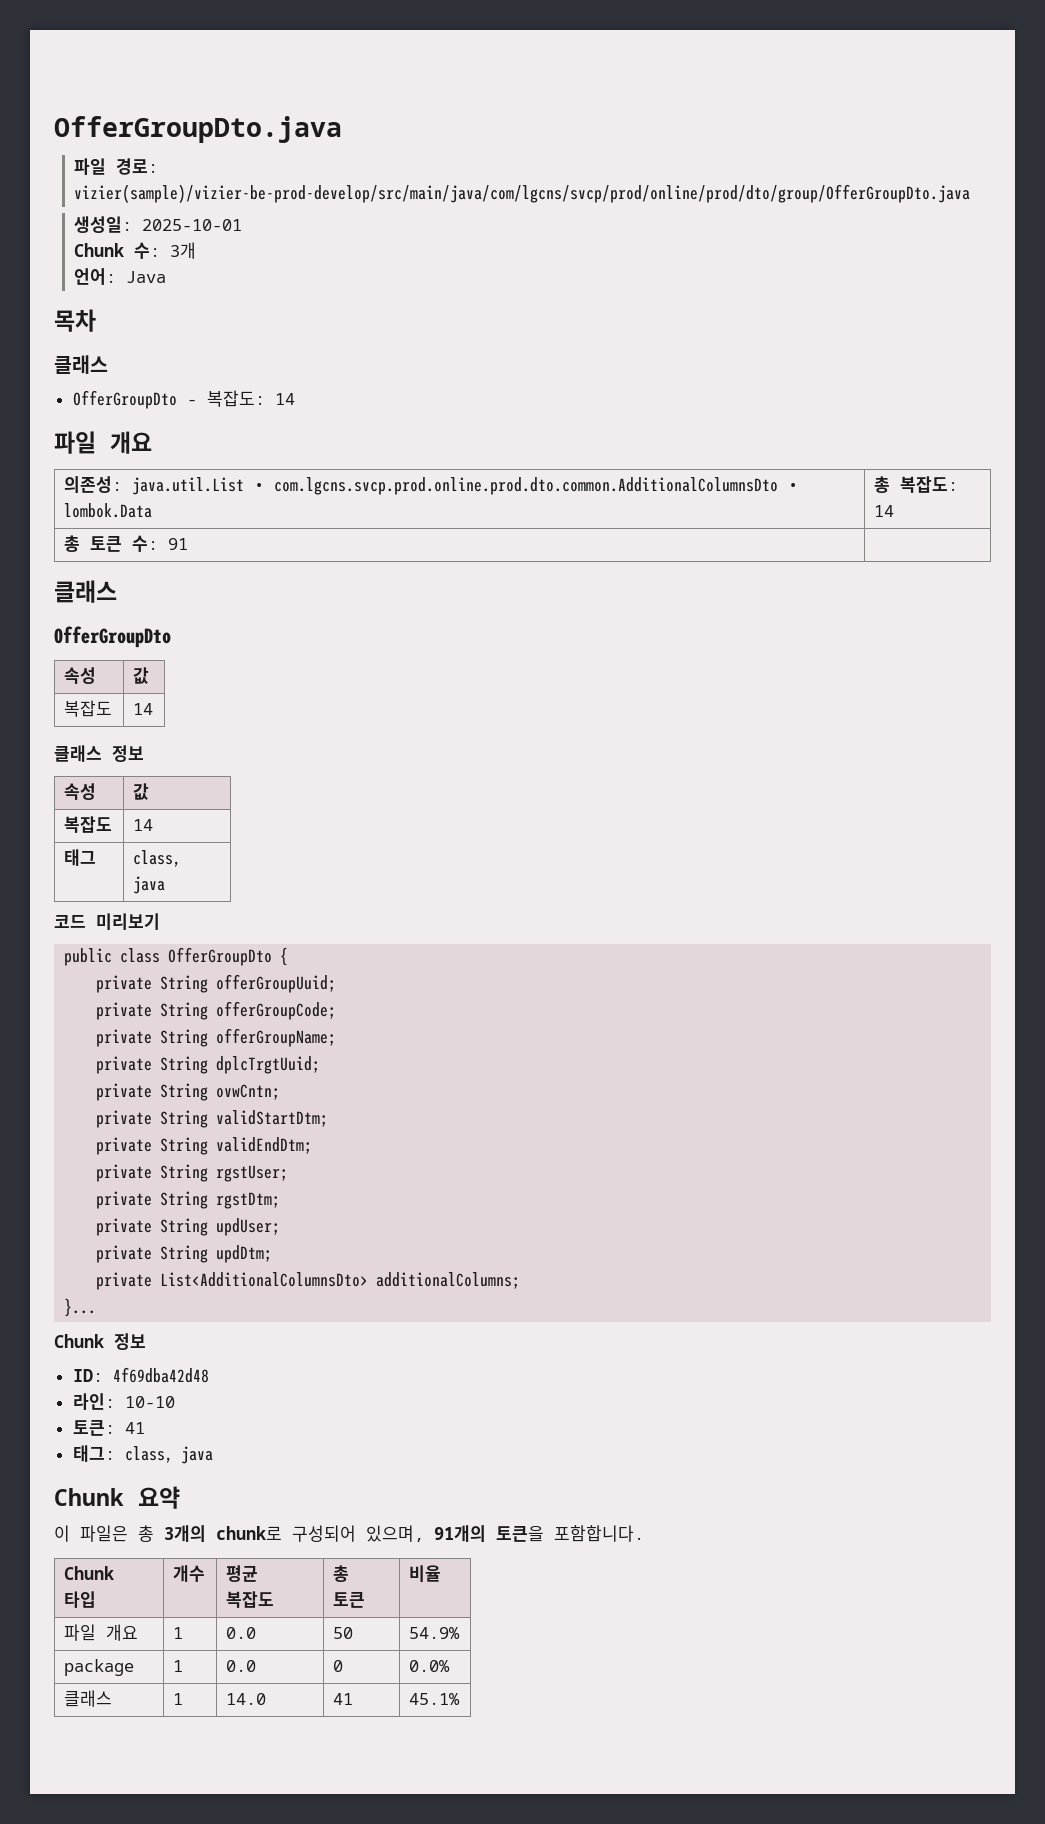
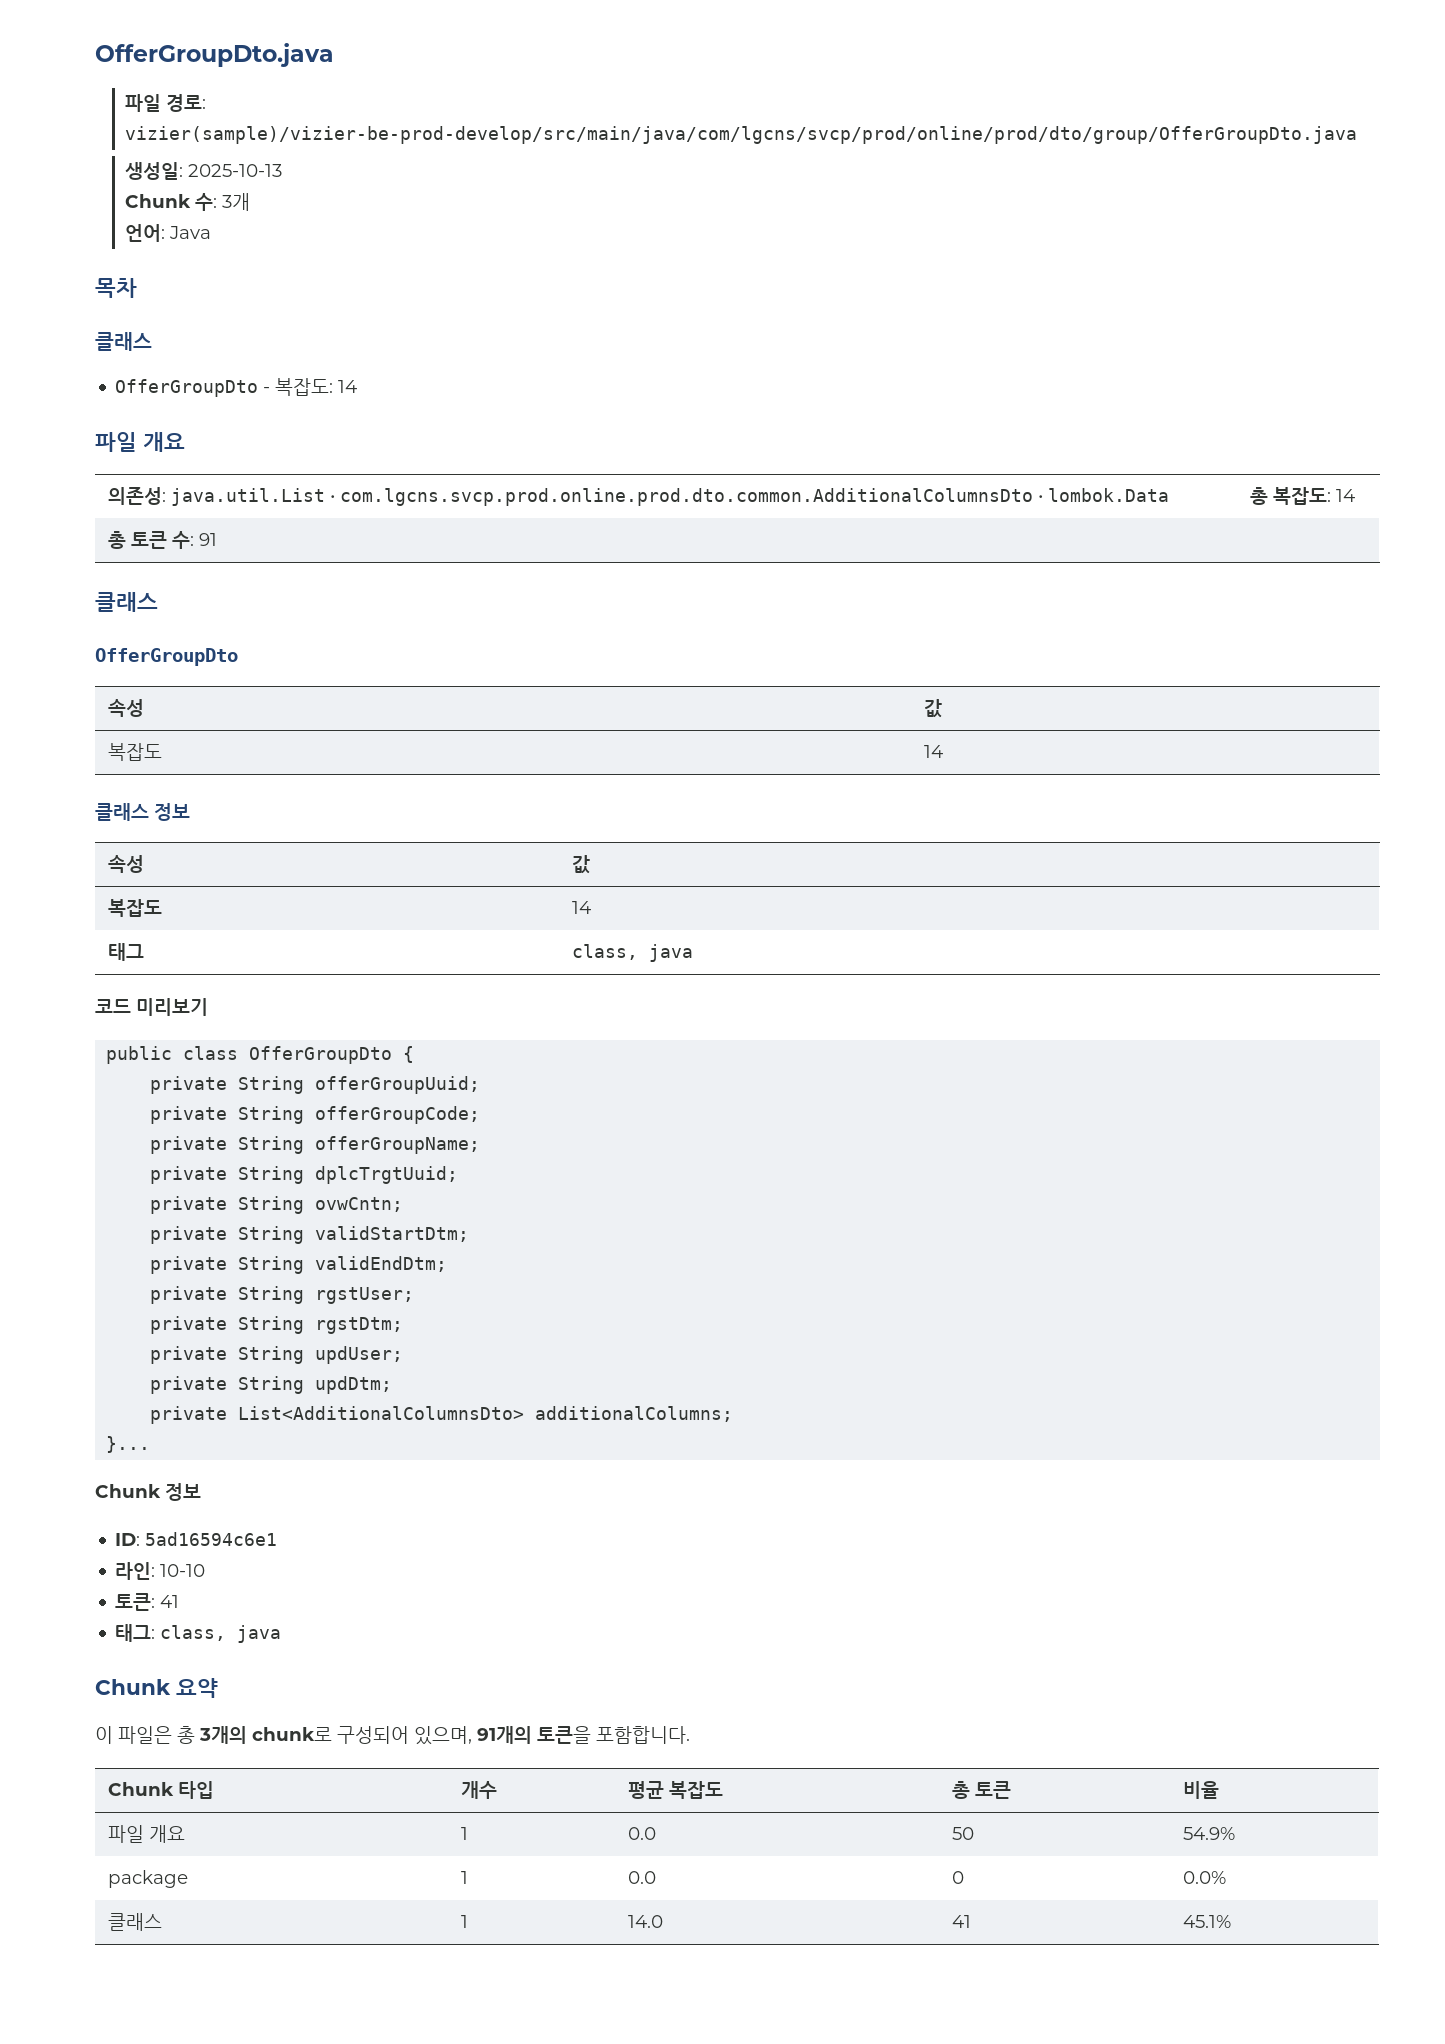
- 생성일: 2025-10-01
+ 생성일: 2025-10-13
- ID: 4f69dba42d48
+ ID: 5ad16594c6e1

